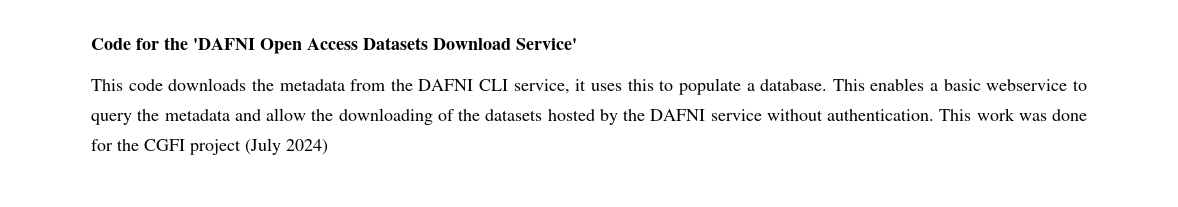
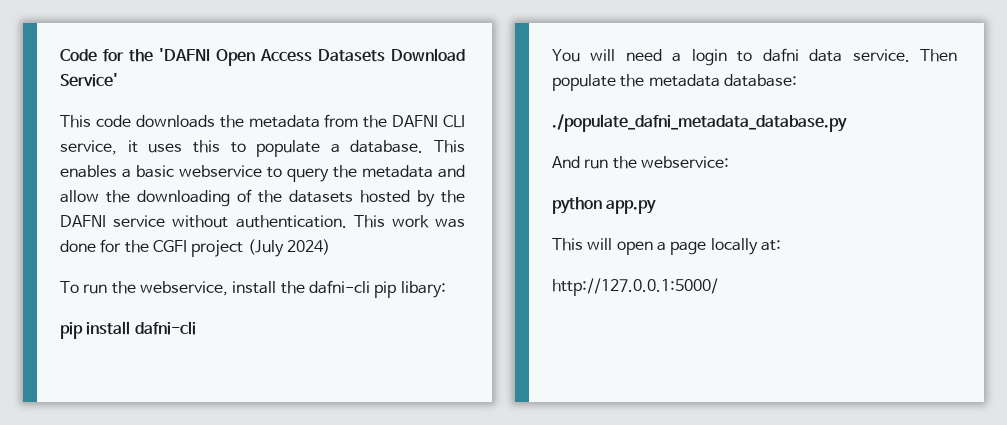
+ To run the webservice, install the dafni-cli pip libary:
+ pip install dafni-cli
+ You will need a login to dafni data service. Then populate the metadata database:
+ ./populate_dafni_metadata_database.py
+ And run the webservice:
+ python app.py
+ This will open a page locally at:
+ http://127.0.0.1:5000/

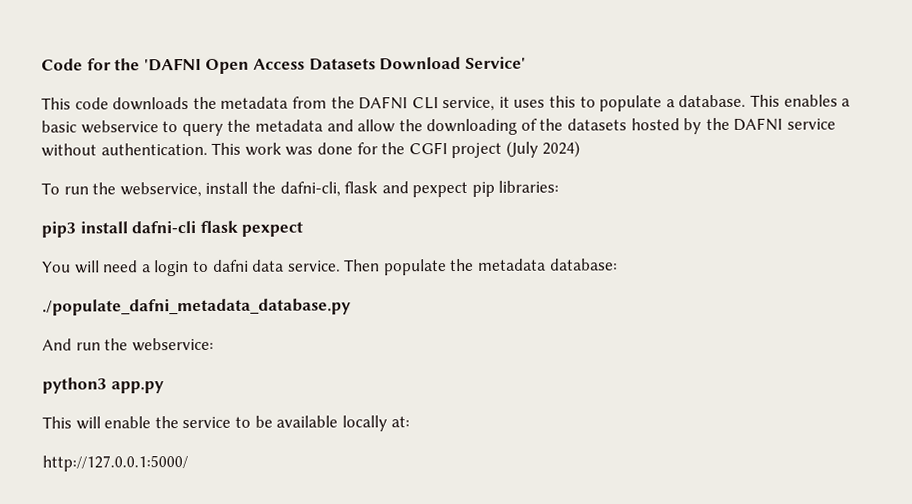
- To run the webservice, install the dafni-cli pip libary:
- pip install dafni-cli
+ To run the webservice, install the dafni-cli, flask and pexpect pip libraries:
+ pip3 install dafni-cli flask pexpect
- python app.py
+ python3 app.py
- This will open a page locally at:
+ This will enable the service to be available locally at:

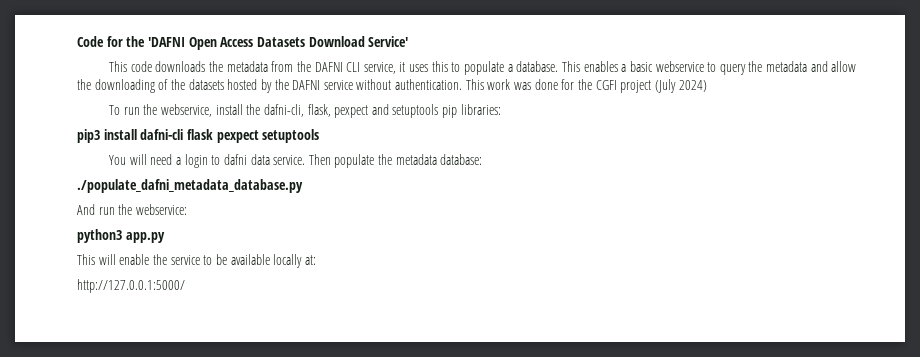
- To run the webservice, install the dafni-cli, flask and pexpect pip libraries:
+ To run the webservice, install the dafni-cli, flask, pexpect and setuptools pip libraries:
- pip3 install dafni-cli flask pexpect
+ pip3 install dafni-cli flask pexpect setuptools

